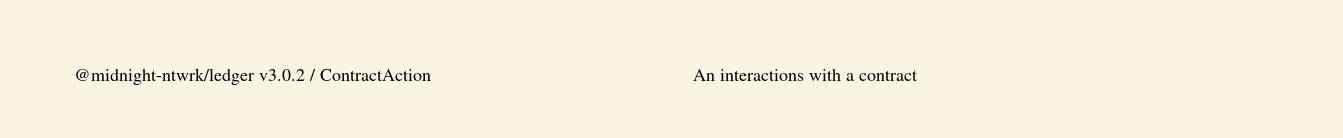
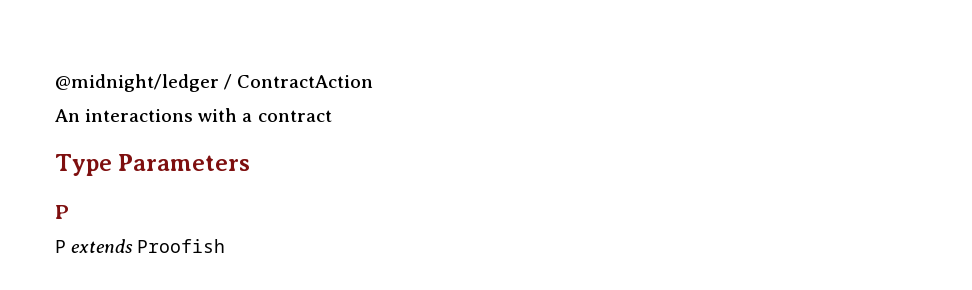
- @midnight-ntwrk/ledger v3.0.2 / ContractAction
+ @midnight/ledger / ContractAction
+ Type Parameters
+ P
+ P extends Proofish

